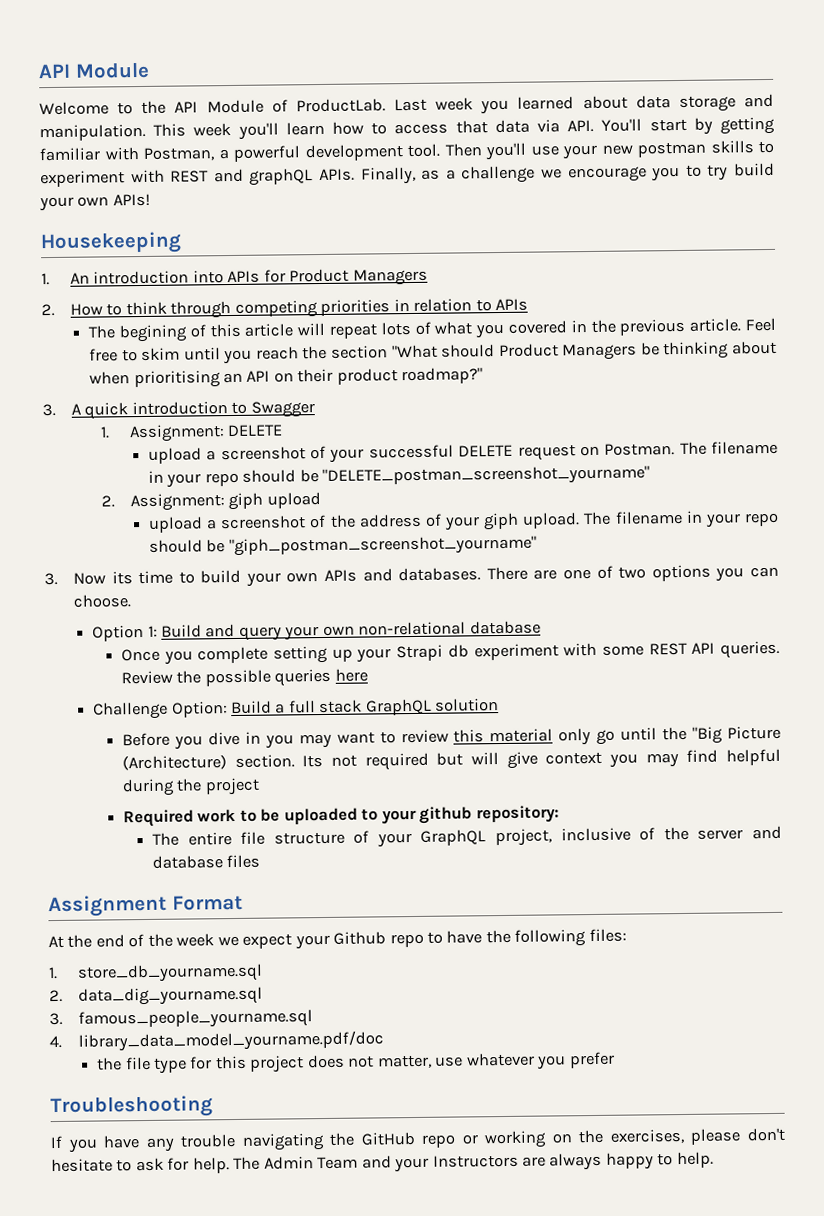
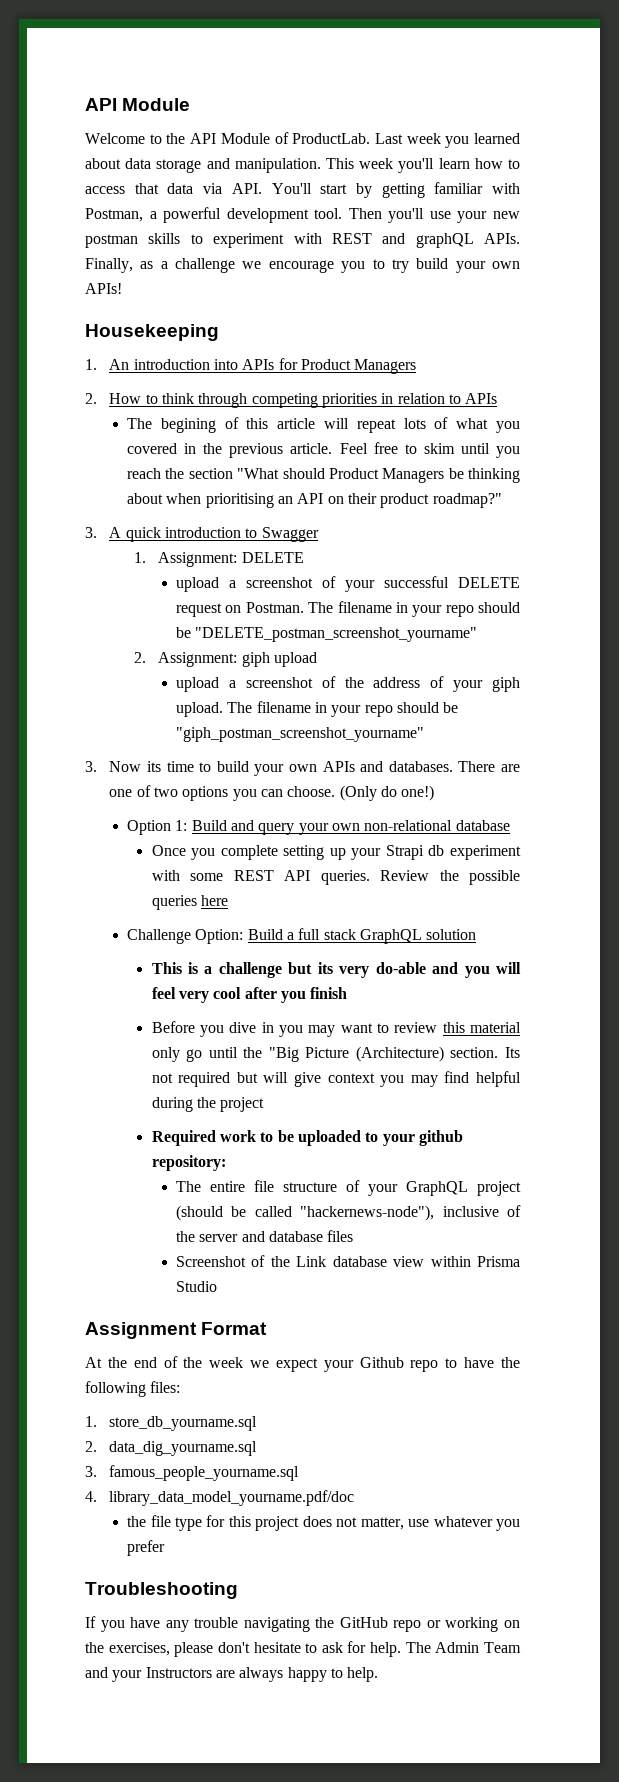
+ (Only do one!)
+ This is a challenge but its very do-able and you will feel very cool after you finish
- The entire file structure of your GraphQL project, inclusive of the server and database files
+ The entire file structure of your GraphQL project (should be called "hackernews-node"), inclusive of the server and database files
+ Screenshot of the Link database view within Prisma Studio

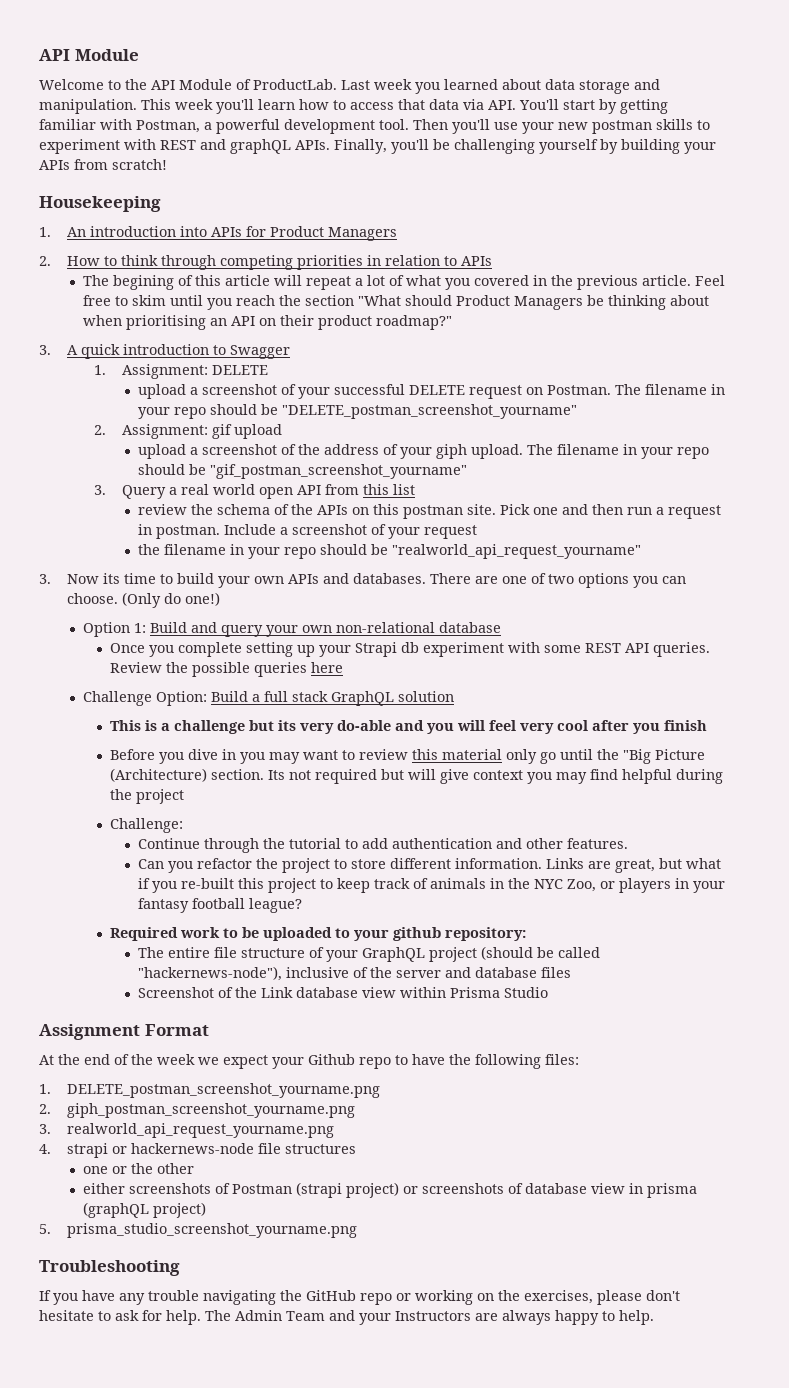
- Finally, as a challenge we encourage you to try build your own APIs!
+ Finally, you'll be challenging yourself by building your APIs from scratch!
- The begining of this article will repeat lots of what you covered in the previous article.
+ The begining of this article will repeat a lot of what you covered in the previous article.
- 2. Assignment: giph upload
+ 2. Assignment: gif upload
- The filename in your repo should be "giph_postman_screenshot_yourname"
+ The filename in your repo should be "gif_postman_screenshot_yourname"
+ 3. Query a real world open API from this list
+ review the schema of the APIs on this postman site. Pick one and then run a request in postman. Include a screenshot of your request
+ the filename in your repo should be "realworld_api_request_yourname"
+ Challenge:
+ Continue through the tutorial to add authentication and other features.
+ Can you refactor the project to store different information. Links are great, but what if you re-built this project to keep track of animals in the NYC Zoo, or players in your fantasy football league?
- 1. store_db_yourname.sql
- 2. data_dig_yourname.sql
- 3. famous_people_yourname.sql
+ 1. DELETE_postman_screenshot_yourname.png
+ 2. giph_postman_screenshot_yourname.png
+ 3. realworld_api_request_yourname.png
- 4. library_data_model_yourname.pdf/doc
- the file type for this project does not matter, use whatever you prefer
+ 4. strapi or hackernews-node file structures
+ one or the other
+ either screenshots of Postman (strapi project) or screenshots of database view in prisma (graphQL project)
+ 5. prisma_studio_screenshot_yourname.png

